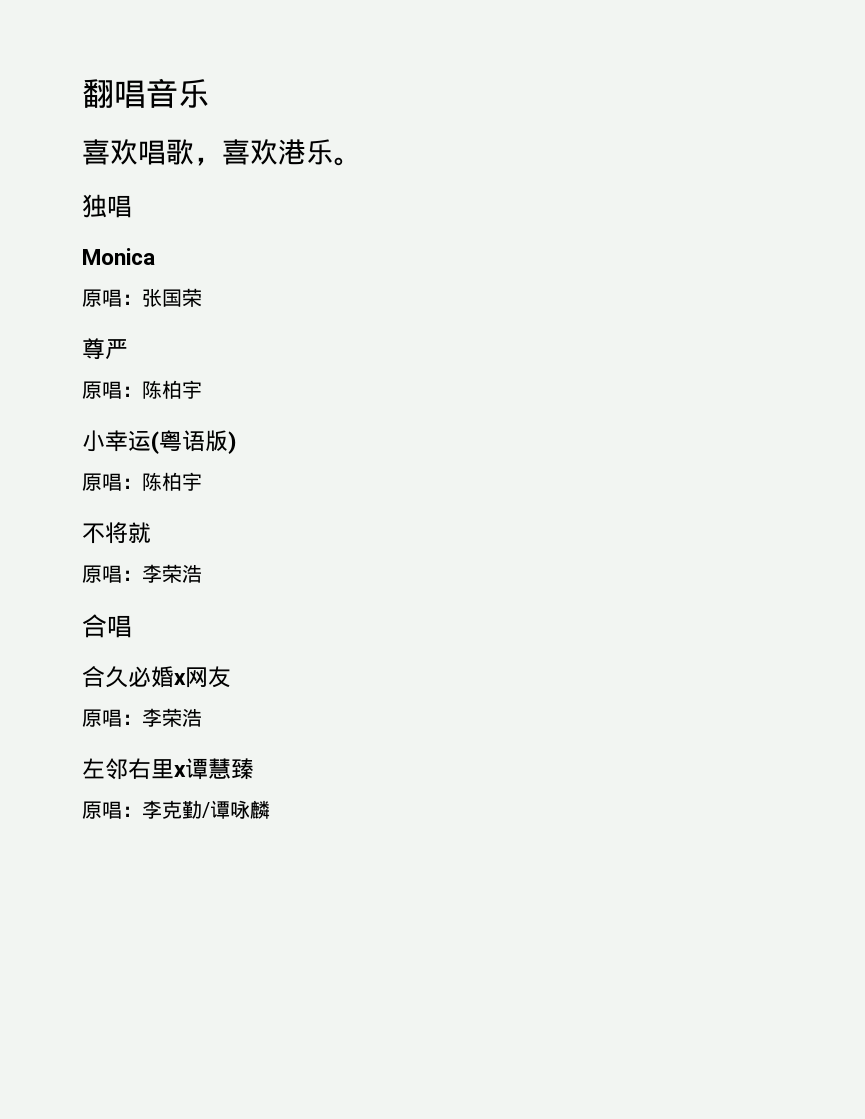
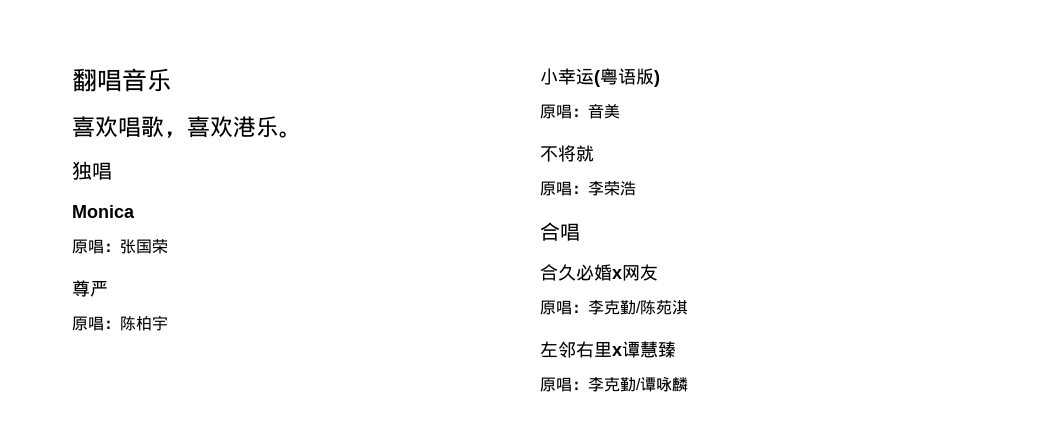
  小幸运(粤语版)
- 原唱：陈柏宇
+ 原唱：音美
  合久必婚x网友
- 原唱：李荣浩
+ 原唱：李克勤/陈苑淇

